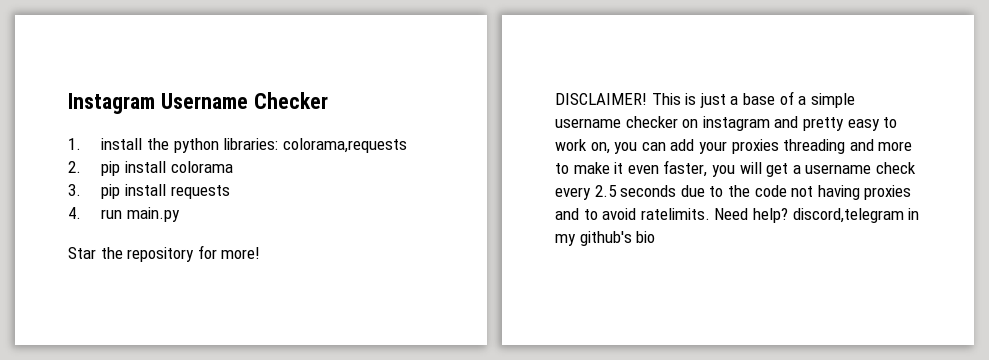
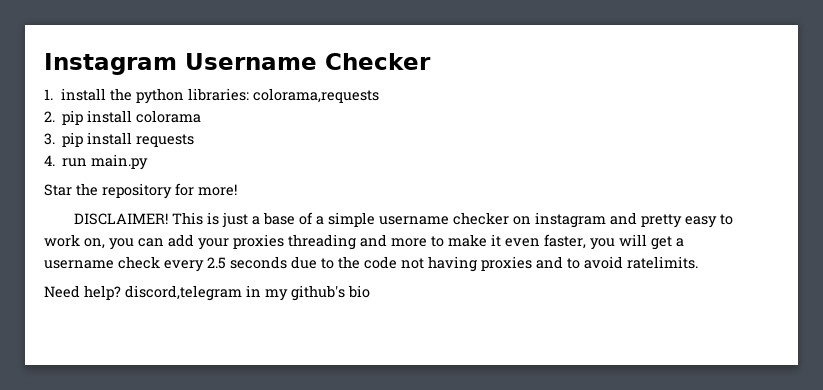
- This is just a base of a simple username checker on instagram and pretty easy to work on, you can add your proxies threading and more to make it even faster, you will get a username check every 2.5 seconds due to the code not having proxies and to avoid ratelimits. Need help? discord,telegram in my github's bio
+ This is just a base of a simple username checker on instagram and pretty easy to work on, you can add your proxies threading and more to make it even faster, you will get a username check every 2.5 seconds due to the code not having proxies and to avoid ratelimits.
+ Need help? discord,telegram in my github's bio

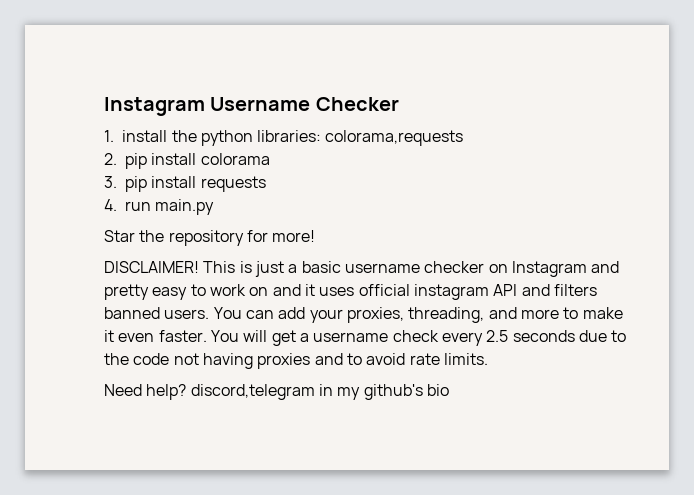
- This is just a base of a simple username checker on instagram and pretty easy to work on, you can add your proxies threading and more to make it even faster, you will get a username check every 2.5 seconds due to the code not having proxies and to avoid ratelimits.
+ This is just a basic username checker on Instagram and pretty easy to work on and it uses official instagram API and filters banned users. You can add your proxies, threading, and more to make it even faster. You will get a username check every 2.5 seconds due to the code not having proxies and to avoid rate limits.

